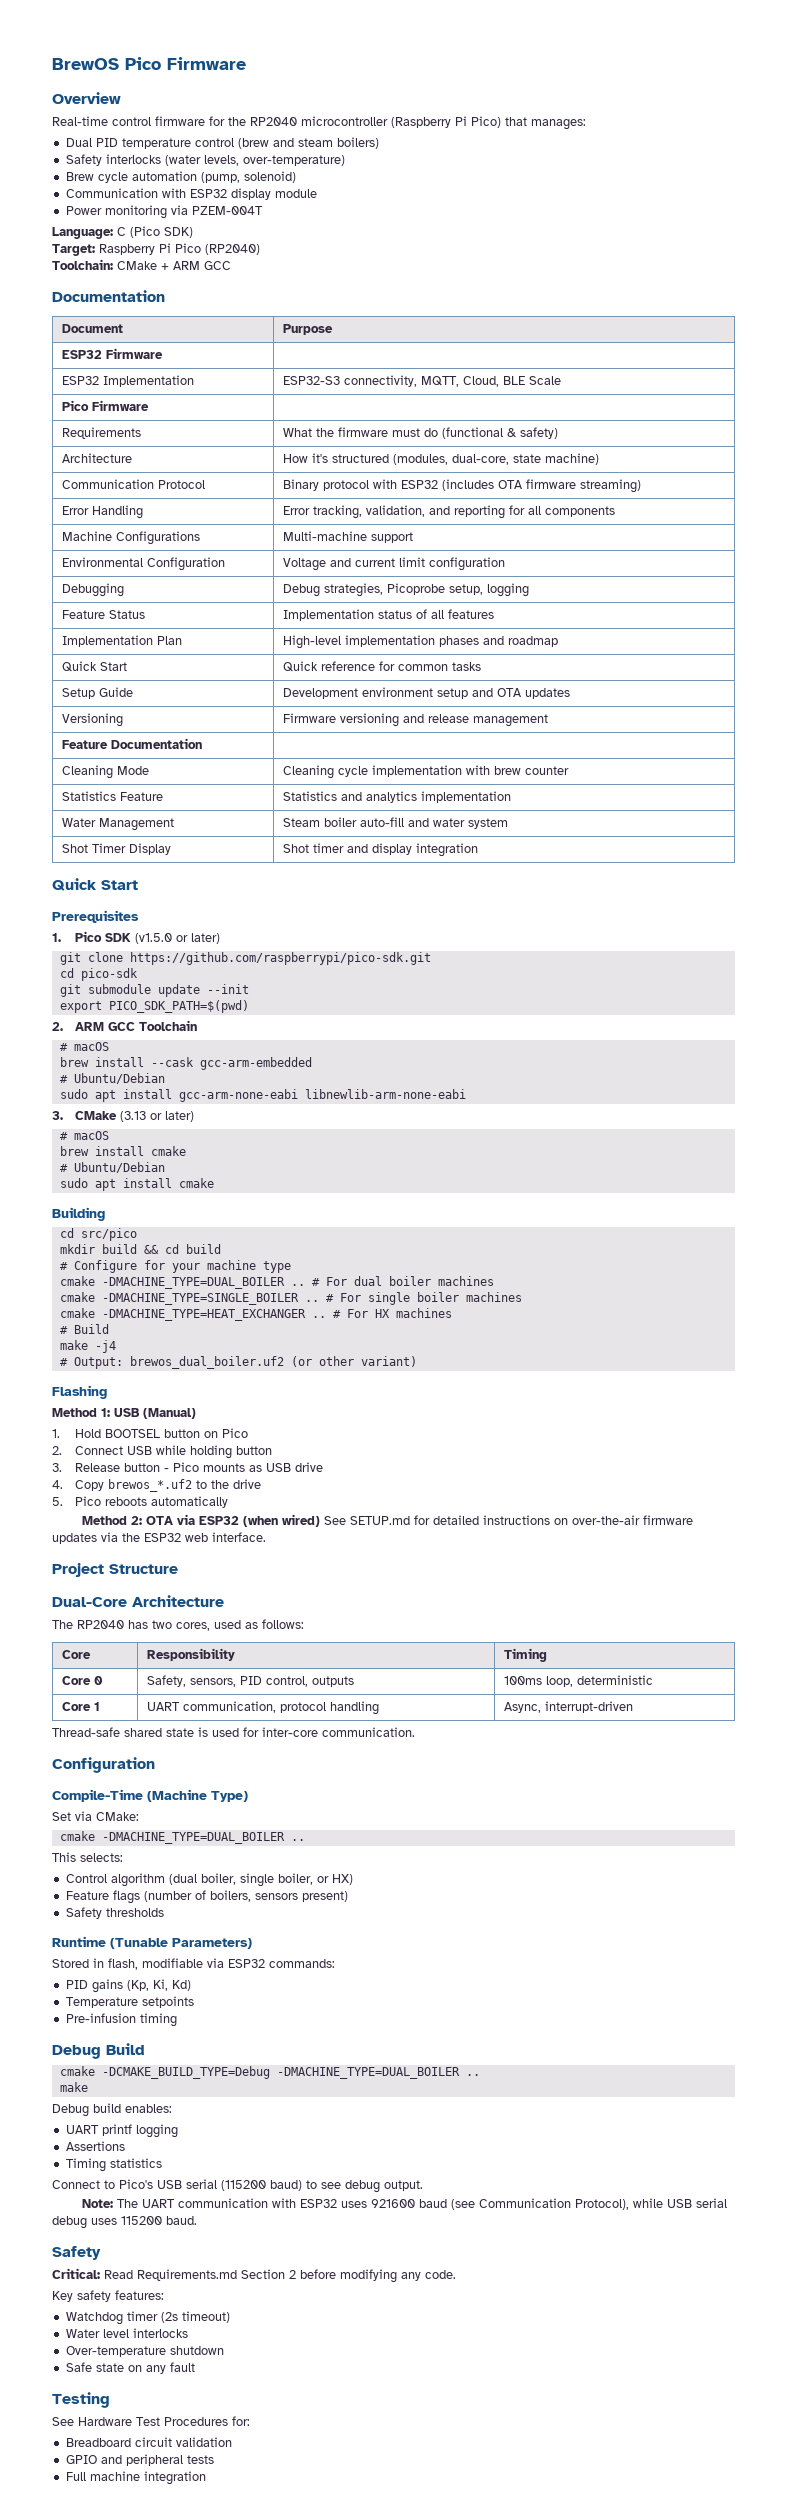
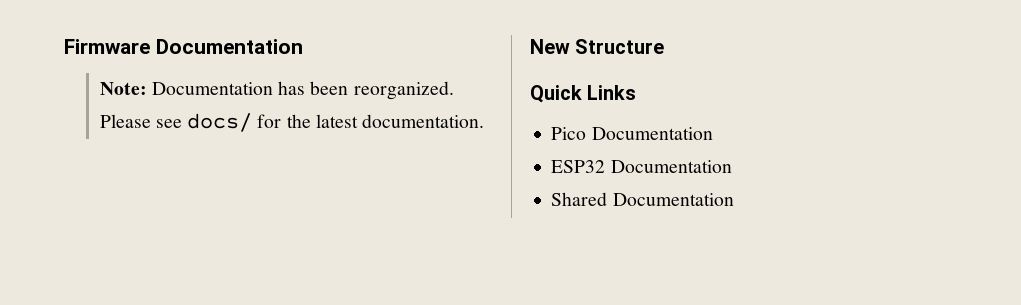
- BrewOS Pico Firmware
- Overview
- Real-time control firmware for the RP2040 microcontroller (Raspberry Pi Pico) that manages:
- Dual PID temperature control (brew and steam boilers)
- Safety interlocks (water levels, over-temperature)
- Brew cycle automation (pump, solenoid)
- Communication with ESP32 display module
- Power monitoring via PZEM-004T
- Language: C (Pico SDK)
- Target: Raspberry Pi Pico (RP2040)
- Toolchain: CMake + ARM GCC
- Documentation
- Document | Purpose
- ESP32 Firmware |
- ESP32 Implementation | ESP32-S3 connectivity, MQTT, Cloud, BLE Scale
- Pico Firmware |
- Requirements | What the firmware must do (functional & safety)
- Architecture | How it's structured (modules, dual-core, state machine)
- Communication Protocol | Binary protocol with ESP32 (includes OTA firmware streaming)
- Error Handling | Error tracking, validation, and reporting for all components
- Machine Configurations | Multi-machine support
- Environmental Configuration | Voltage and current limit configuration
- Debugging | Debug strategies, Picoprobe setup, logging
- Feature Status | Implementation status of all features
- Implementation Plan | High-level implementation phases and roadmap
- Quick Start | Quick reference for common tasks
- Setup Guide | Development environment setup and OTA updates
- Versioning | Firmware versioning and release management
- Feature Documentation |
- Cleaning Mode | Cleaning cycle implementation with brew counter
- Statistics Feature | Statistics and analytics implementation
- Water Management | Steam boiler auto-fill and water system
- Shot Timer Display | Shot timer and display integration
- Quick Start
- Prerequisites
- 1. Pico SDK (v1.5.0 or later)
- git clone https://github.com/raspberrypi/pico-sdk.git
- cd pico-sdk
- git submodule update --init
- export PICO_SDK_PATH=$(pwd)
- 2. ARM GCC Toolchain
- # macOS
- brew install --cask gcc-arm-embedded
- # Ubuntu/Debian
- sudo apt install gcc-arm-none-eabi libnewlib-arm-none-eabi
- 3. CMake (3.13 or later)
- # macOS
- brew install cmake
- # Ubuntu/Debian
- sudo apt install cmake
- Building
- cd src/pico
- mkdir build && cd build
- # Configure for your machine type
- cmake -DMACHINE_TYPE=DUAL_BOILER .. # For dual boiler machines
- cmake -DMACHINE_TYPE=SINGLE_BOILER .. # For single boiler machines
- cmake -DMACHINE_TYPE=HEAT_EXCHANGER .. # For HX machines
- # Build
- make -j4
- # Output: brewos_dual_boiler.uf2 (or other variant)
- Flashing
- Method 1: USB (Manual)
- 1. Hold BOOTSEL button on Pico
- 2. Connect USB while holding button
- 3. Release button - Pico mounts as USB drive
- 4. Copy brewos_*.uf2 to the drive
- 5. Pico reboots automatically
- Method 2: OTA via ESP32 (when wired) See SETUP.md for detailed instructions on over-the-air firmware updates via the ESP32 web interface.
- Project Structure
- Dual-Core Architecture
- The RP2040 has two cores, used as follows:
- Core | Responsibility | Timing
- Core 0 | Safety, sensors, PID control, outputs | 100ms loop, deterministic
- Core 1 | UART communication, protocol handling | Async, interrupt-driven
- Thread-safe shared state is used for inter-core communication.
- Configuration
- Compile-Time (Machine Type)
- Set via CMake:
- cmake -DMACHINE_TYPE=DUAL_BOILER ..
- This selects:
- Control algorithm (dual boiler, single boiler, or HX)
- Feature flags (number of boilers, sensors present)
- Safety thresholds
- Runtime (Tunable Parameters)
- Stored in flash, modifiable via ESP32 commands:
- PID gains (Kp, Ki, Kd)
- Temperature setpoints
- Pre-infusion timing
- Debug Build
- cmake -DCMAKE_BUILD_TYPE=Debug -DMACHINE_TYPE=DUAL_BOILER ..
- make
- Debug build enables:
- UART printf logging
- Assertions
- Timing statistics
- Connect to Pico's USB serial (115200 baud) to see debug output.
- Note: The UART communication with ESP32 uses 921600 baud (see Communication Protocol), while USB serial debug uses 115200 baud.
- Safety
- Critical: Read Requirements.md Section 2 before modifying any code.
- Key safety features:
- Watchdog timer (2s timeout)
- Water level interlocks
- Over-temperature shutdown
- Safe state on any fault
- Testing
- See Hardware Test Procedures for:
- Breadboard circuit validation
- GPIO and peripheral tests
- Full machine integration
+ Firmware Documentation
+ Note: Documentation has been reorganized. Please see docs/ for the latest documentation.
+ New Structure
+ Quick Links
+ Pico Documentation
+ ESP32 Documentation
+ Shared Documentation

